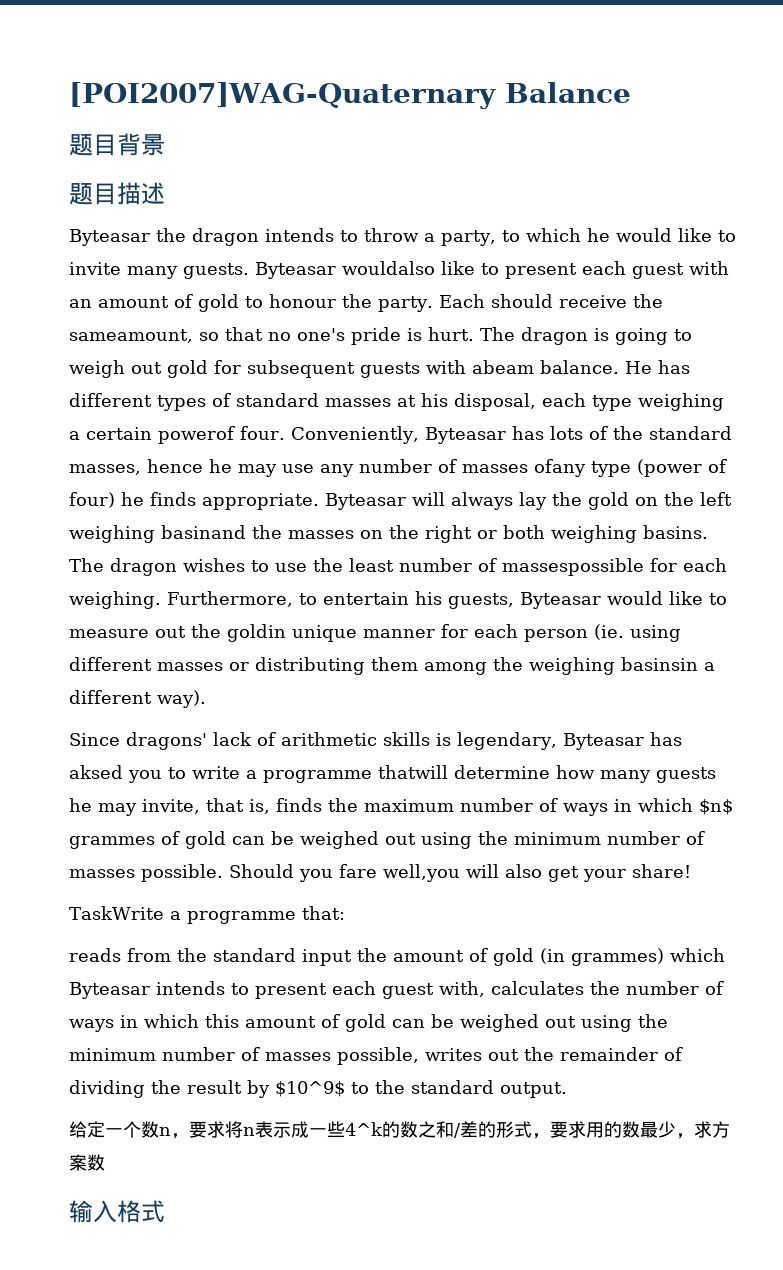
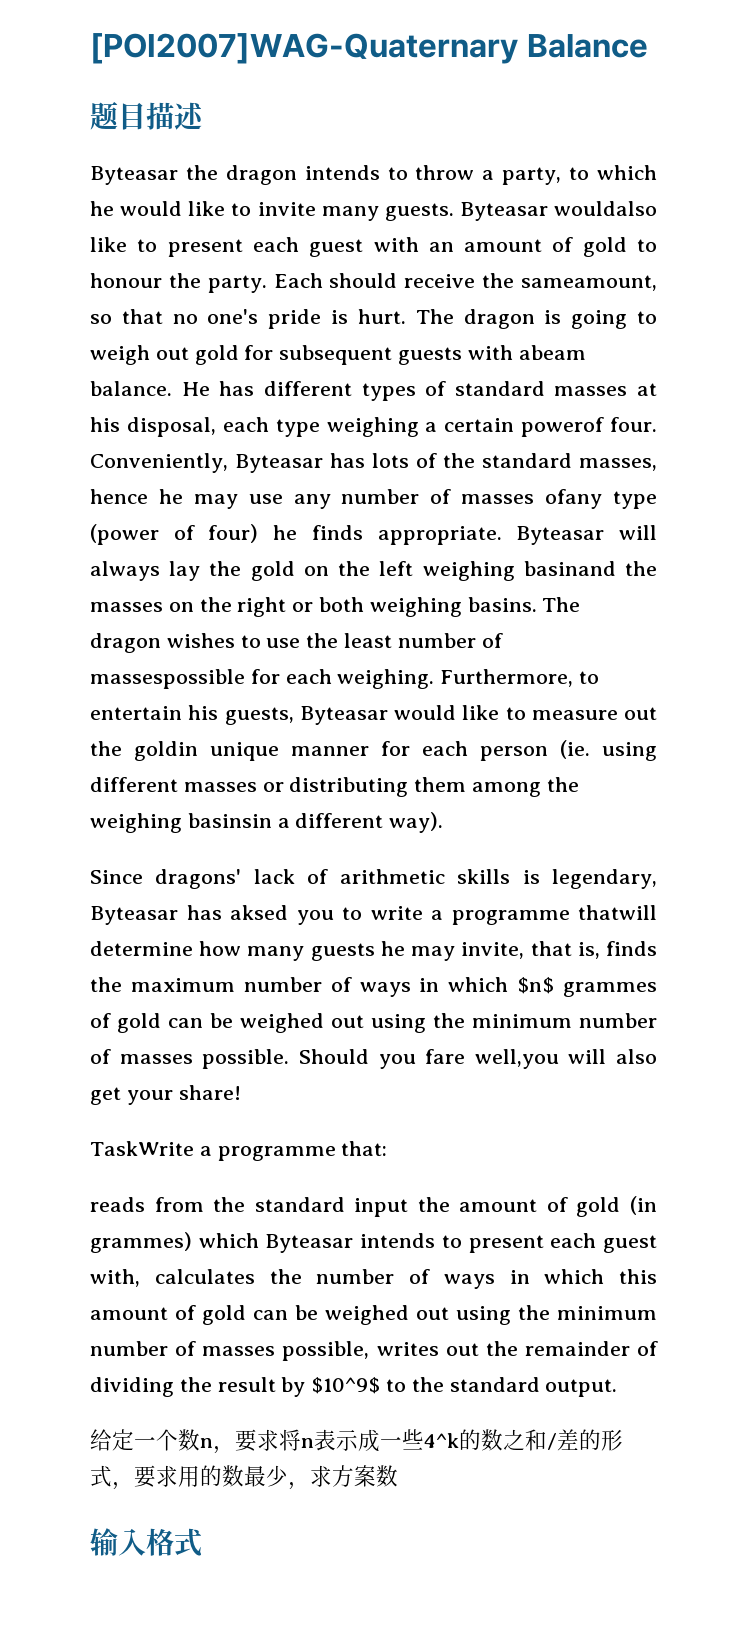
- 题目背景

